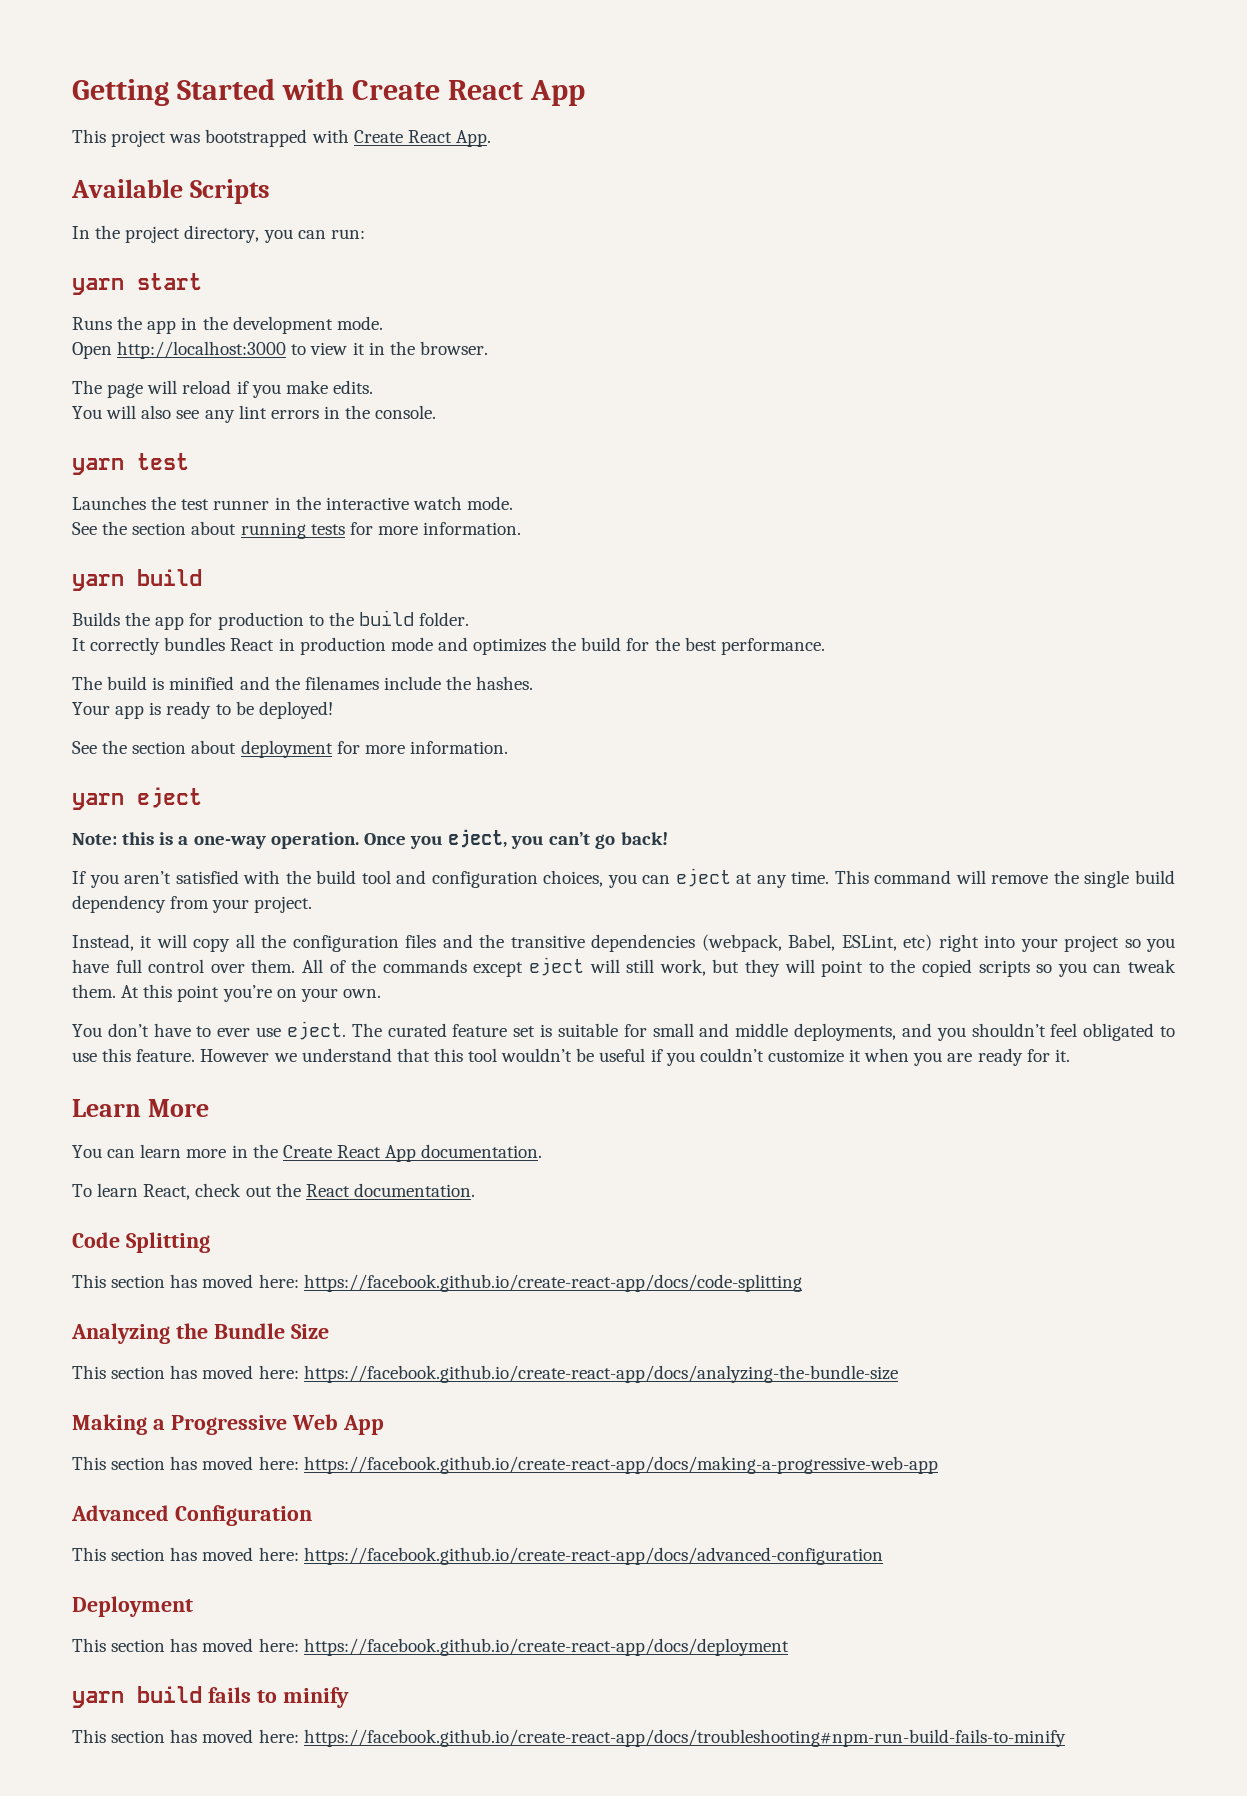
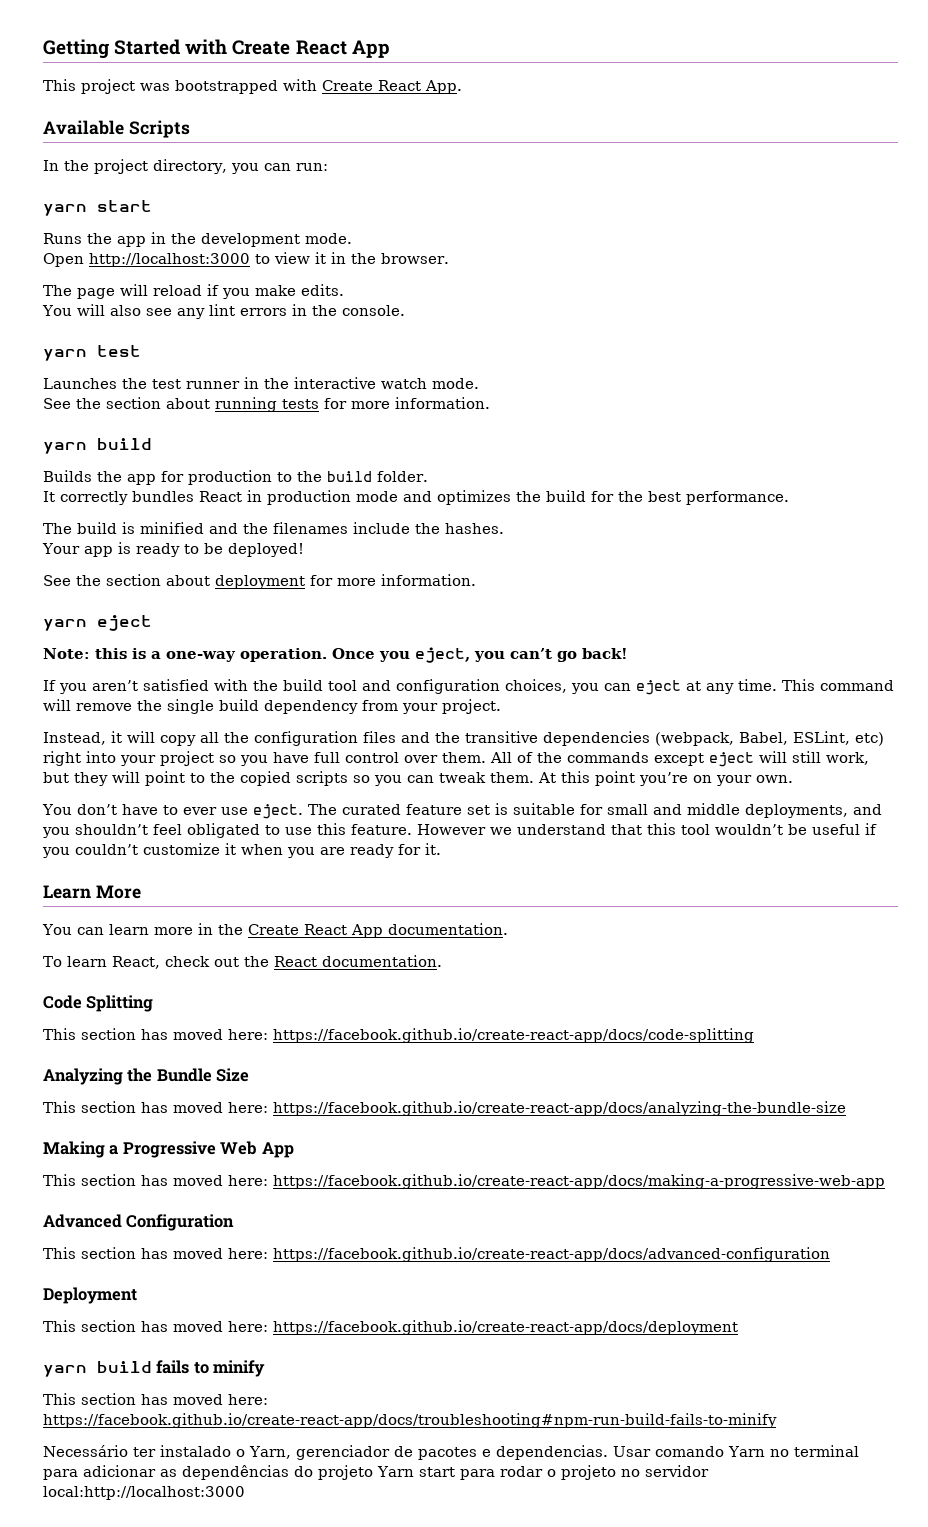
+ Necessário ter instalado o Yarn, gerenciador de pacotes e dependencias. Usar comando Yarn no terminal para adicionar as dependências do projeto Yarn start para rodar o projeto no servidor local:http://localhost:3000

